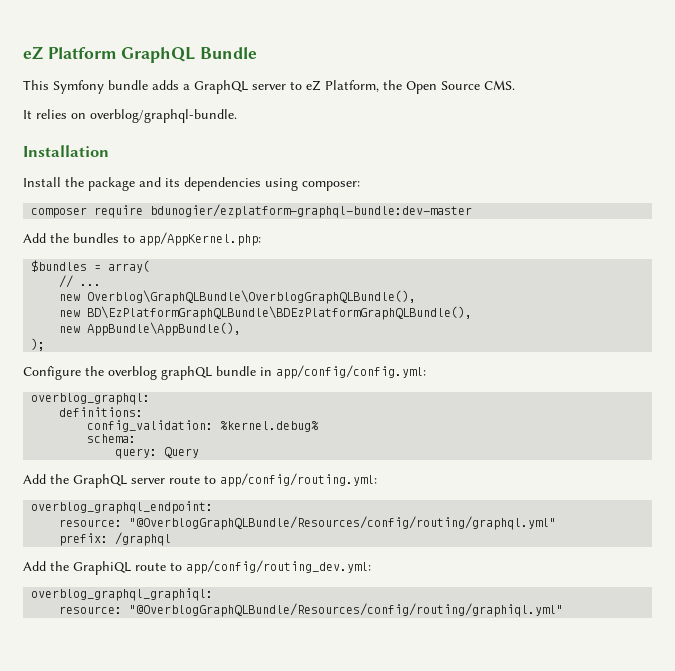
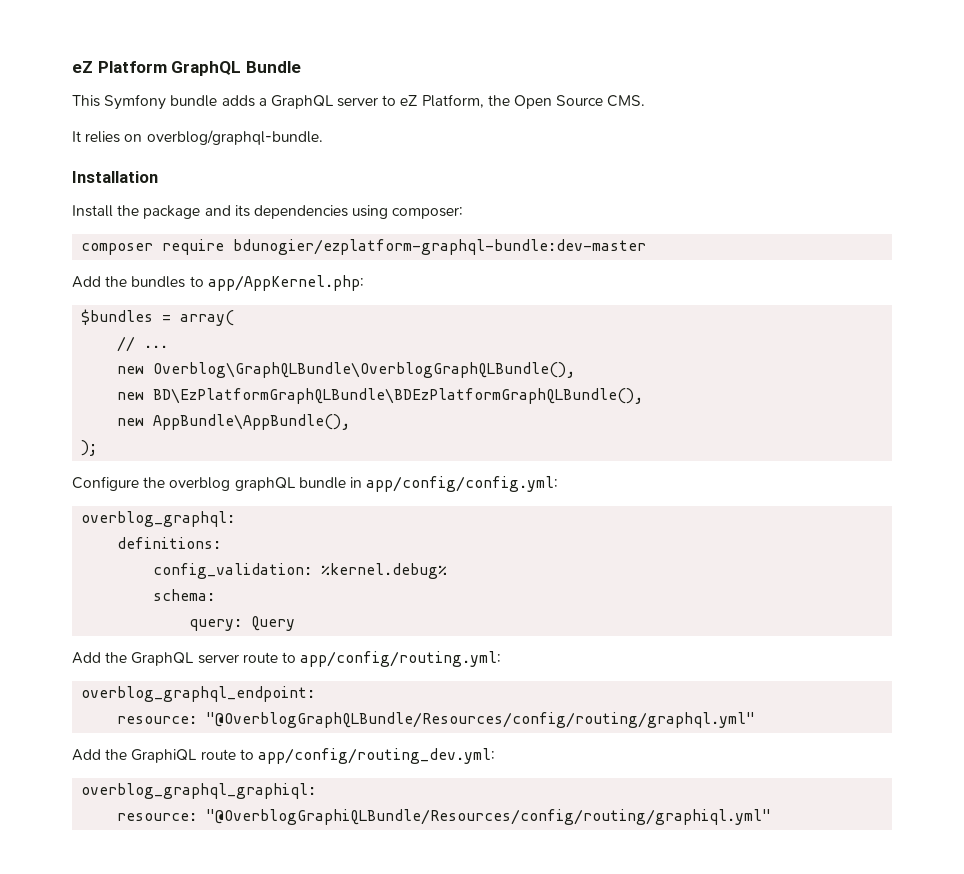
- prefix: /graphql
- resource: "@OverblogGraphQLBundle/Resources/config/routing/graphiql.yml"
+ resource: "@OverblogGraphiQLBundle/Resources/config/routing/graphiql.yml"

